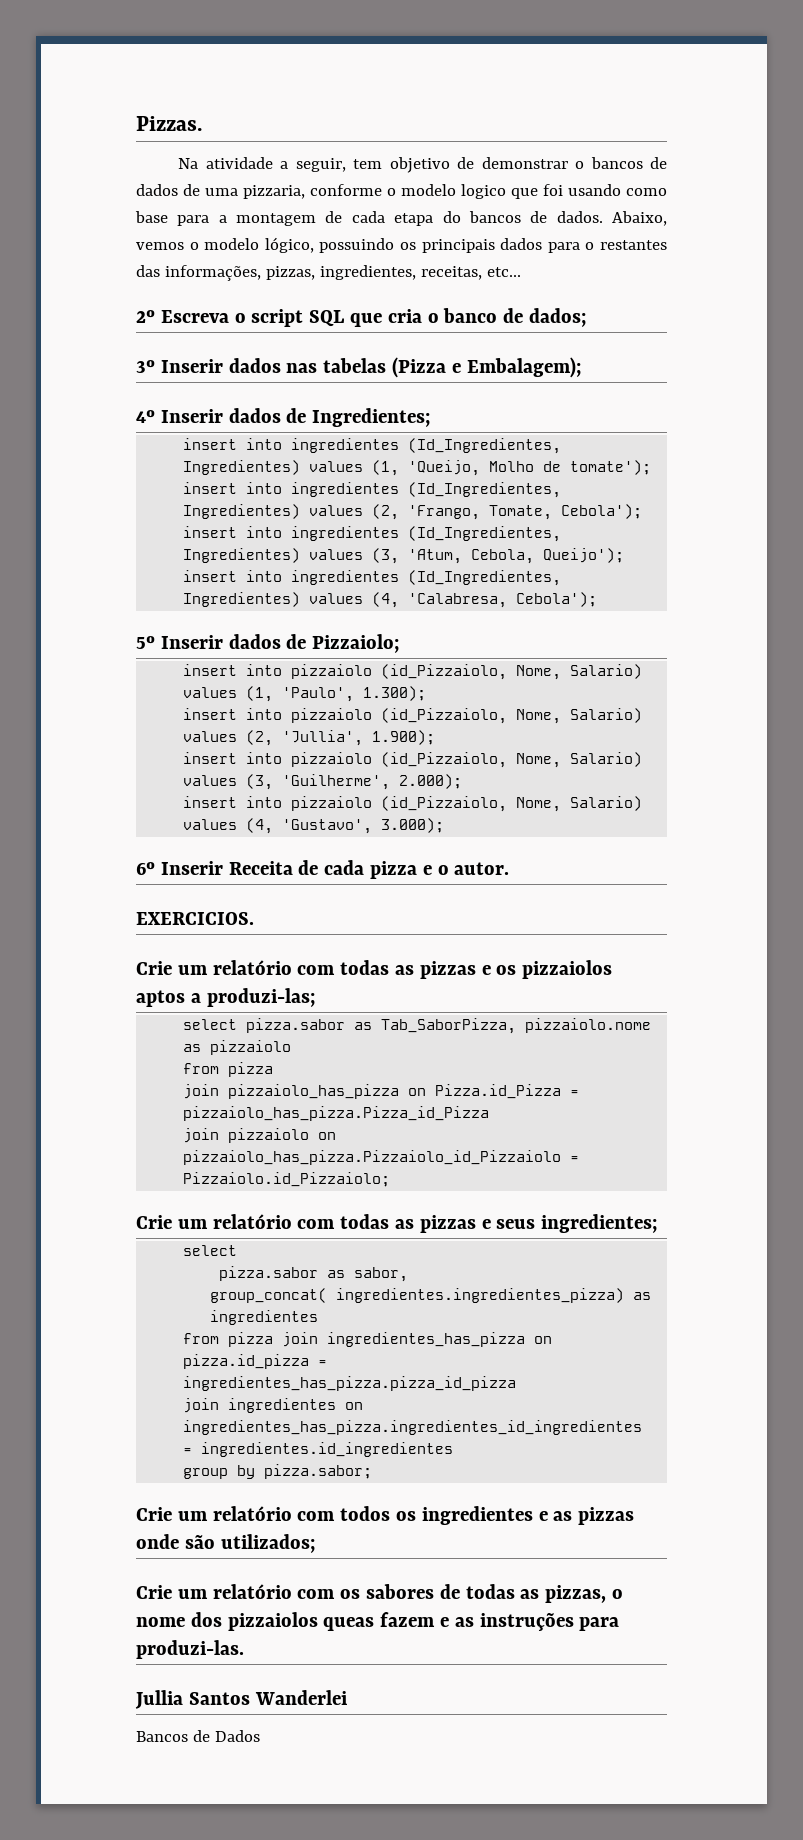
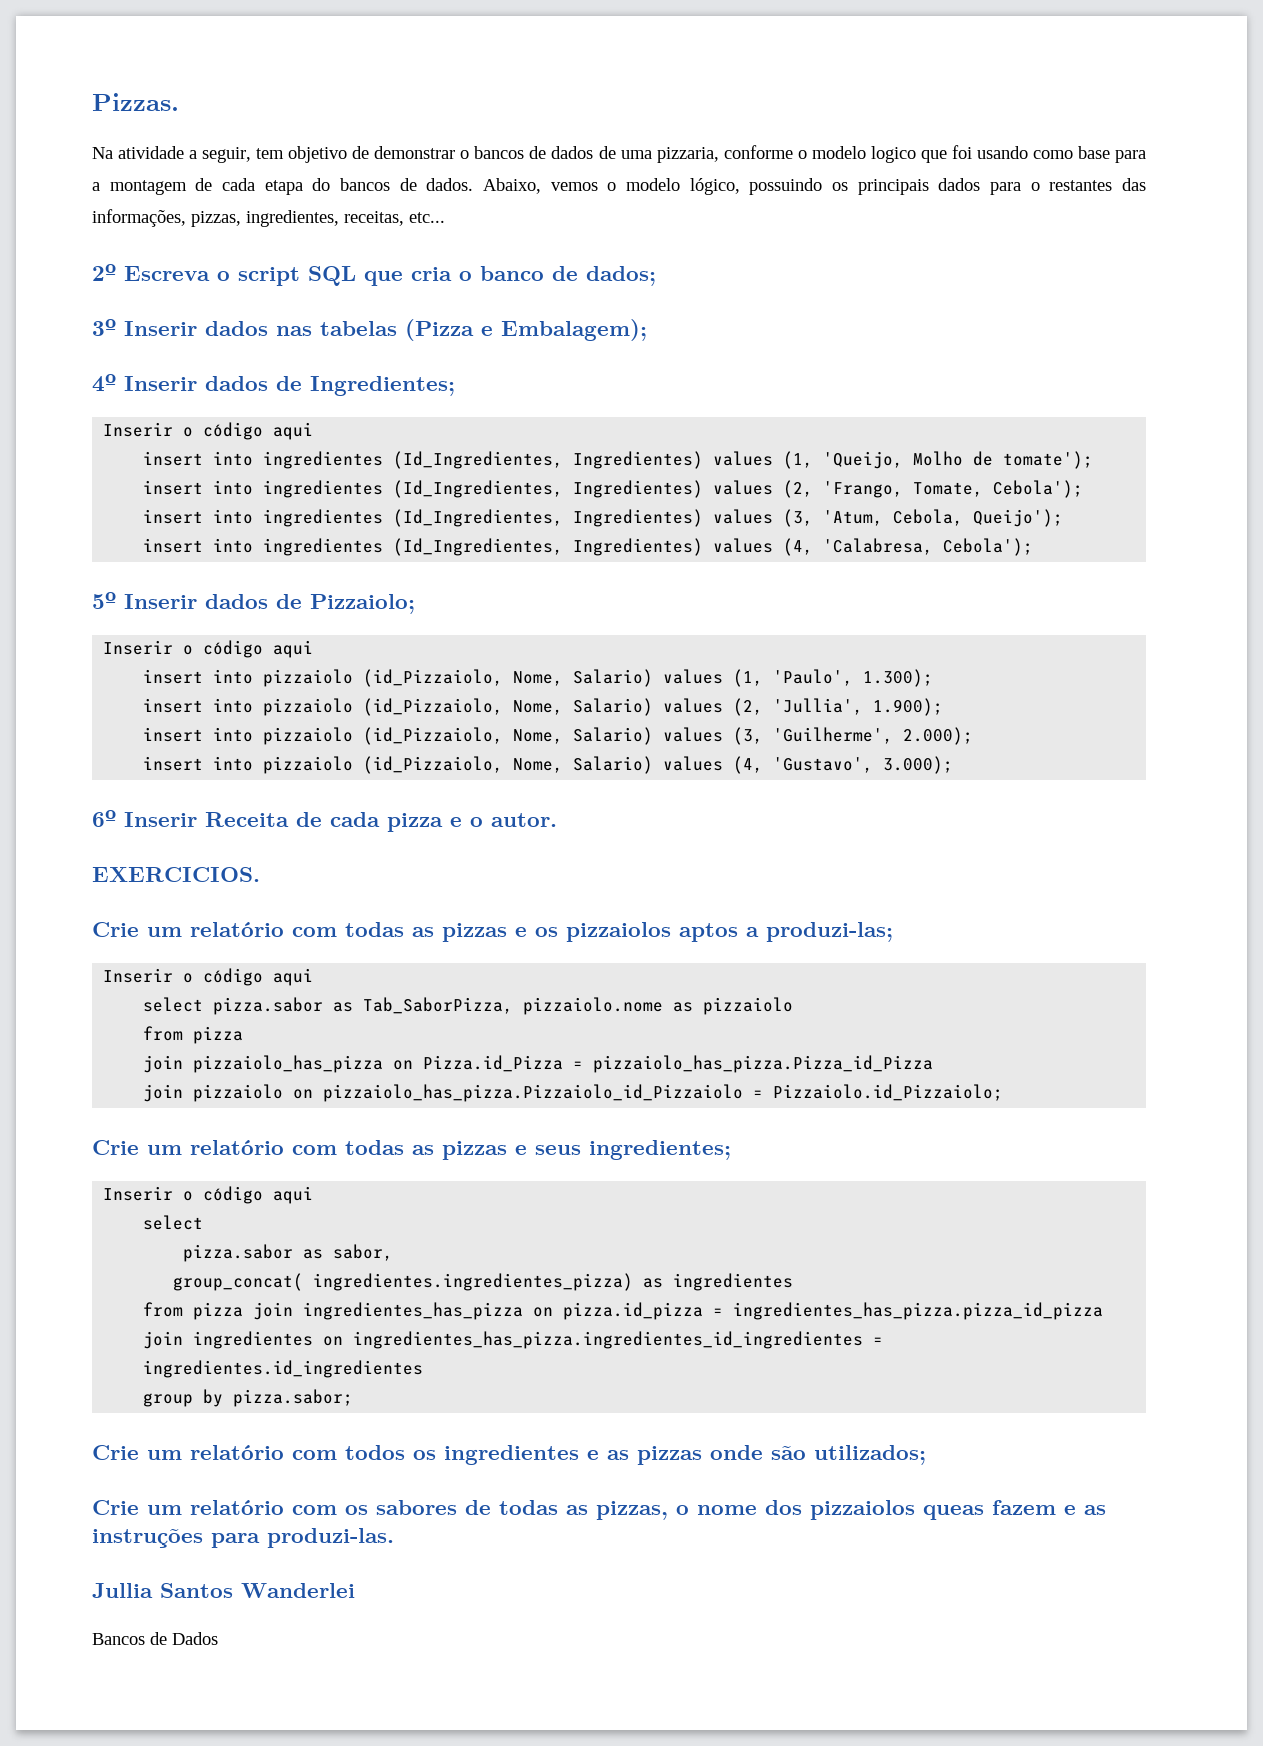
  4º Inserir dados de Ingredientes;
+ Inserir o código aqui
  5º Inserir dados de Pizzaiolo;
+ Inserir o código aqui
  Crie um relatório com todas as pizzas e os pizzaiolos aptos a produzi-las;
+ Inserir o código aqui
  Crie um relatório com todas as pizzas e seus ingredientes;
+ Inserir o código aqui

